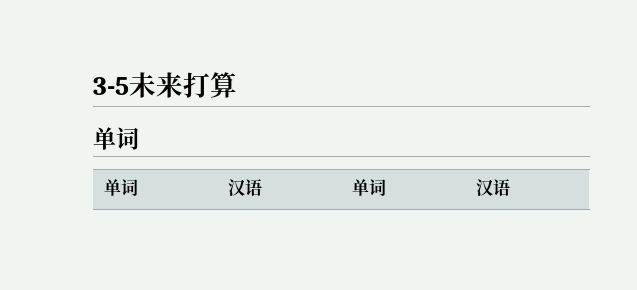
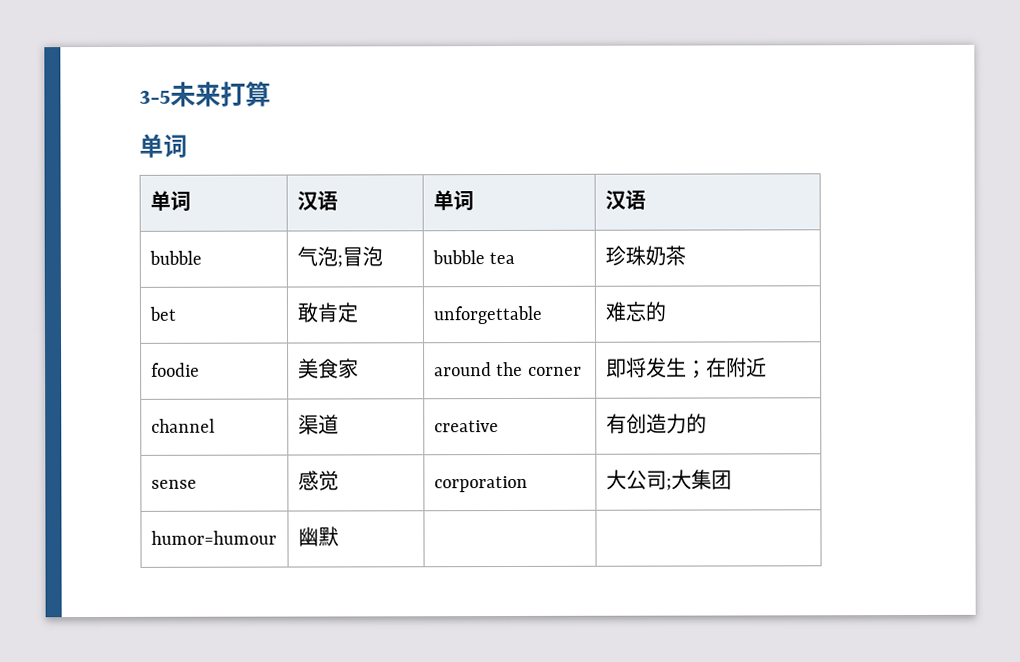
+ bubble | 气泡;冒泡 | bubble tea | 珍珠奶茶
+ bet | 敢肯定 | unforgettable | 难忘的
+ foodie | 美食家 | around the corner | 即将发生；在附近
+ channel | 渠道 | creative | 有创造力的
+ sense | 感觉 | corporation | 大公司;大集团
+ humor=humour | 幽默 | |

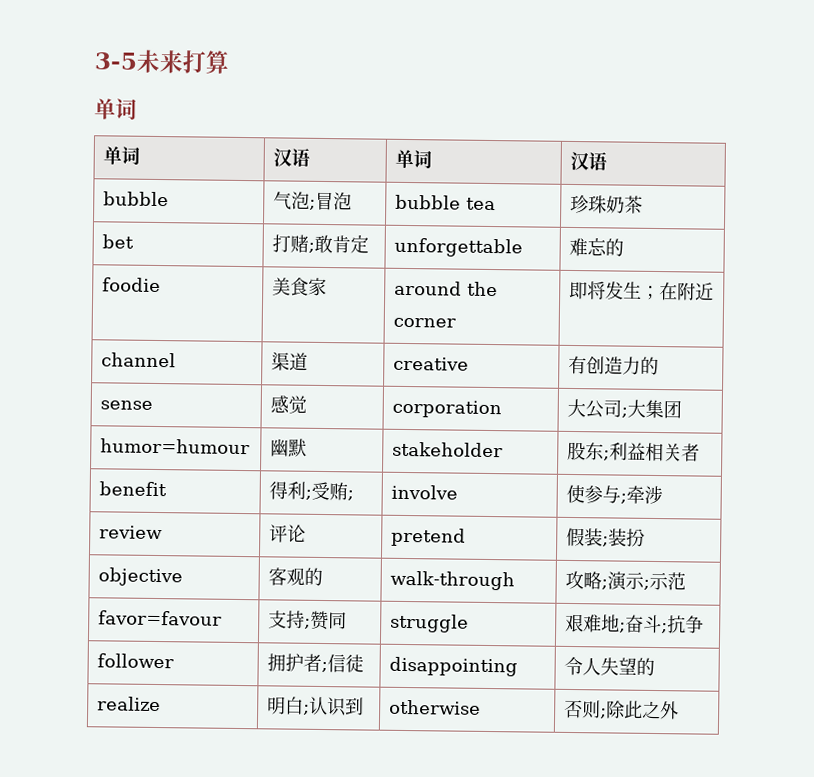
- bet | 敢肯定 | unforgettable | 难忘的
+ bet | 打赌;敢肯定 | unforgettable | 难忘的
- humor=humour | 幽默 | |
+ humor=humour | 幽默 | stakeholder | 股东;利益相关者
+ benefit | 得利;受贿; | involve | 使参与;牵涉
+ review | 评论 | pretend | 假装;装扮
+ objective | 客观的 | walk-through | 攻略;演示;示范
+ favor=favour | 支持;赞同 | struggle | 艰难地;奋斗;抗争
+ follower | 拥护者;信徒 | disappointing | 令人失望的
+ realize | 明白;认识到 | otherwise | 否则;除此之外

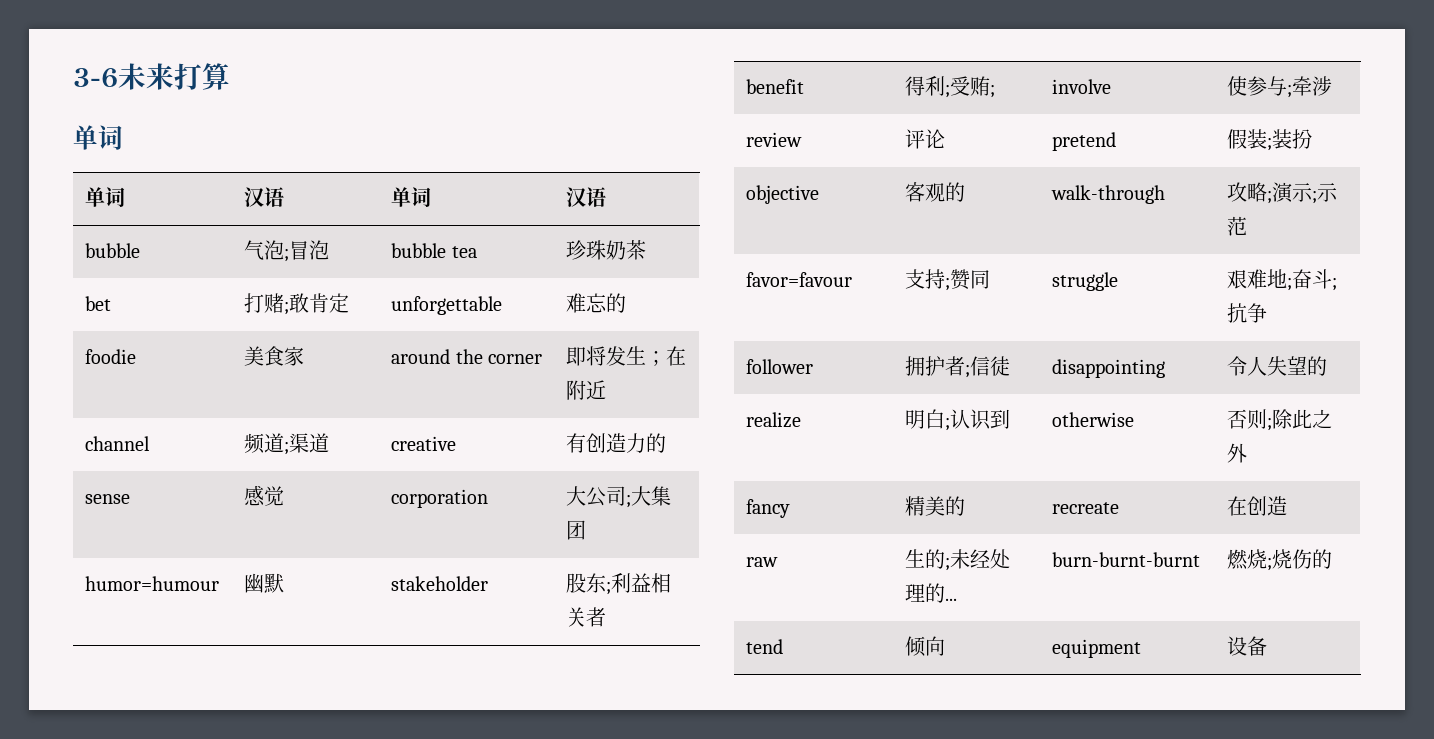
- 3-5未来打算
+ 3-6未来打算
- channel | 渠道 | creative | 有创造力的
+ channel | 频道;渠道 | creative | 有创造力的
+ fancy | 精美的 | recreate | 在创造
+ raw | 生的;未经处理的... | burn-burnt-burnt | 燃烧;烧伤的
+ tend | 倾向 | equipment | 设备

